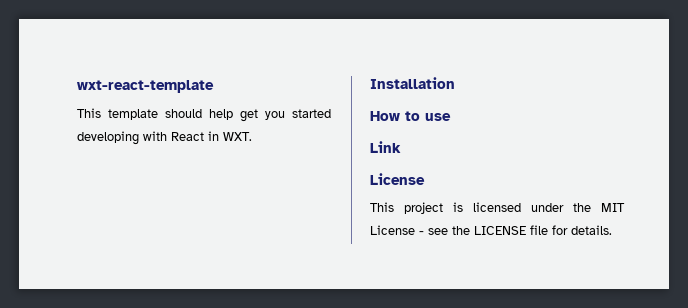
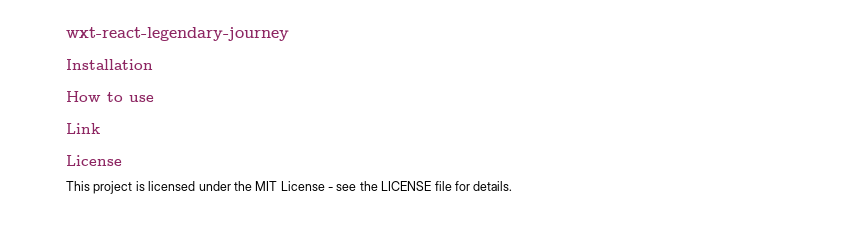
- wxt-react-template
- This template should help get you started developing with React in WXT.
+ wxt-react-legendary-journey

